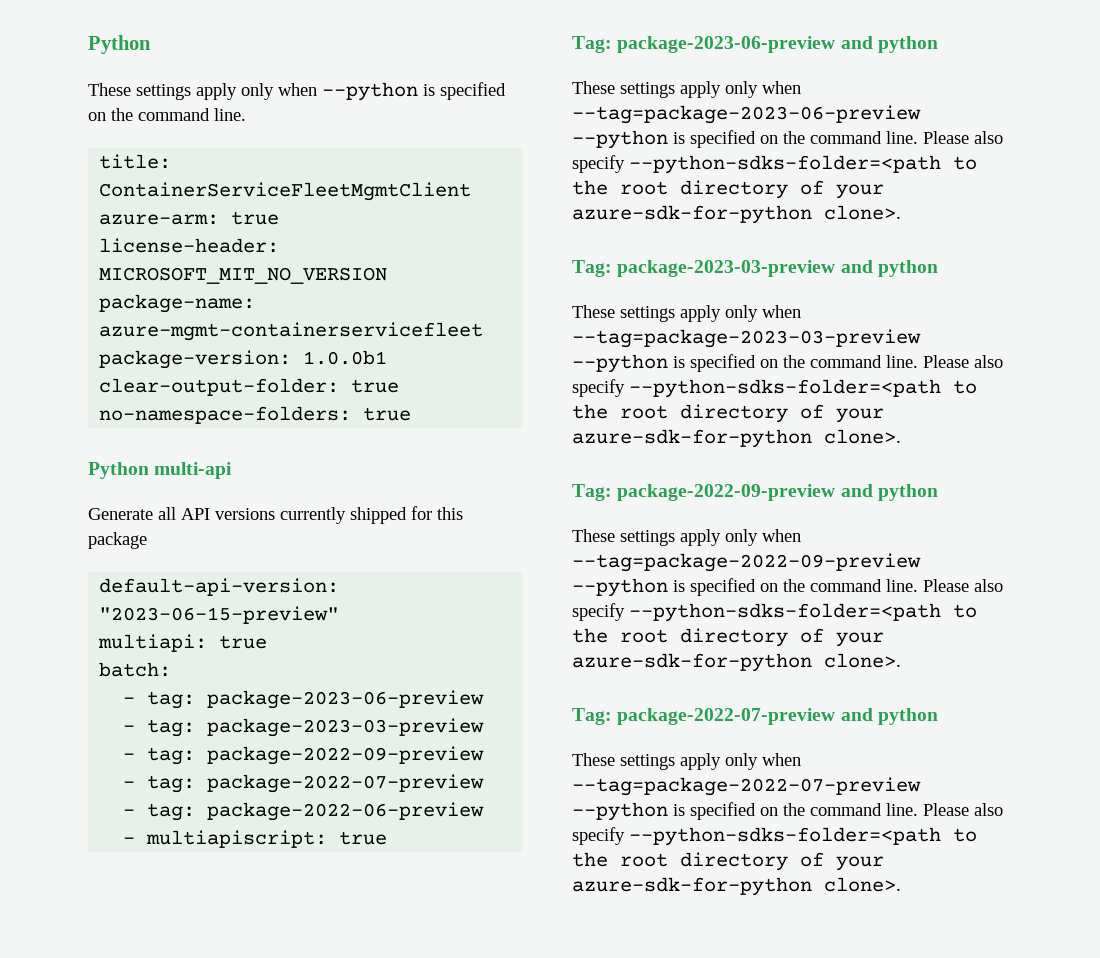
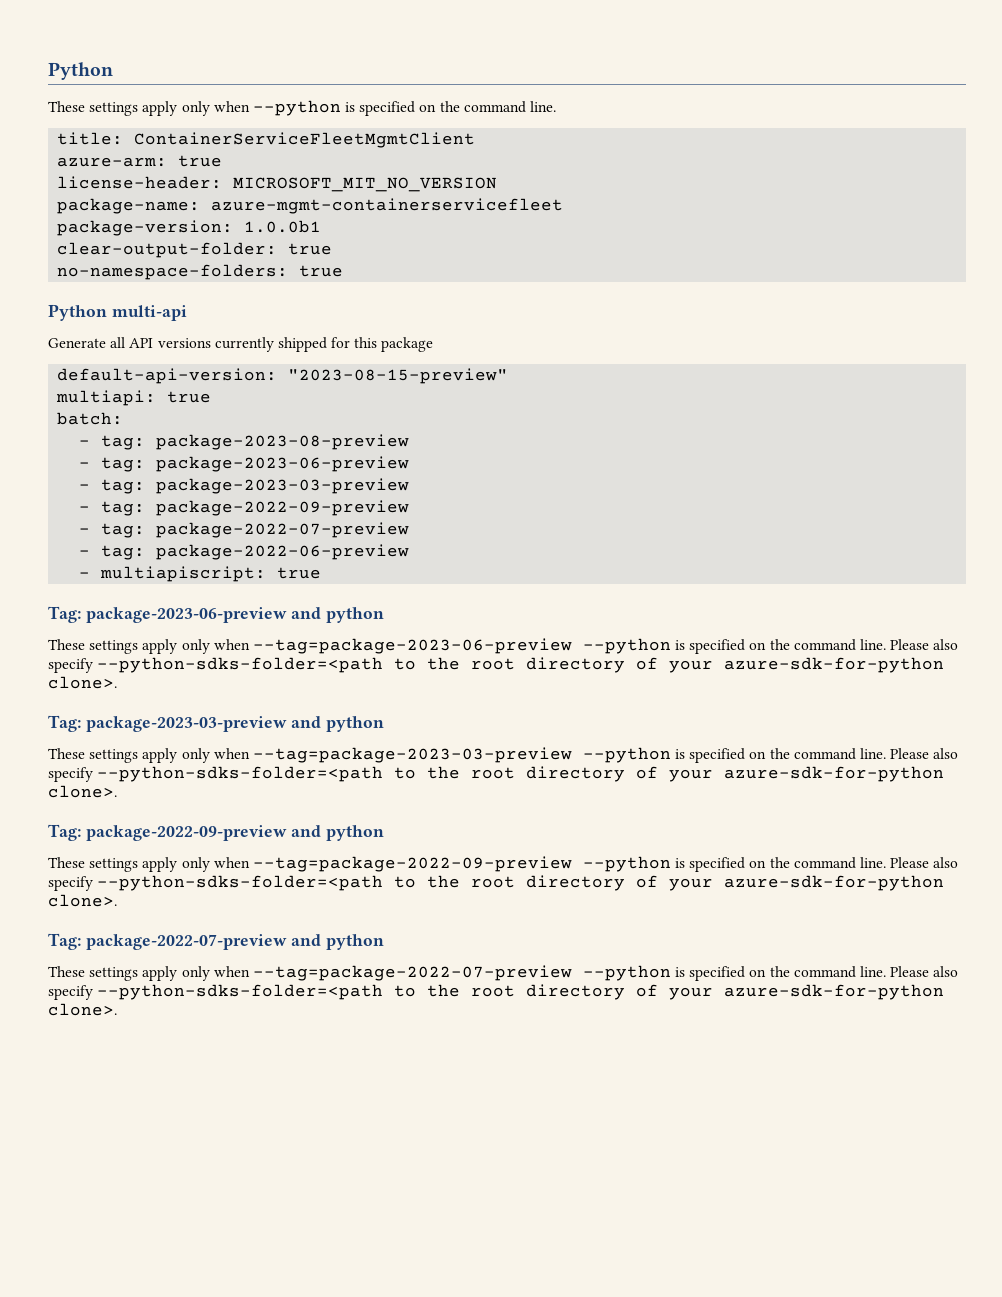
- default-api-version: "2023-06-15-preview"
+ default-api-version: "2023-08-15-preview"
+ - tag: package-2023-08-preview

